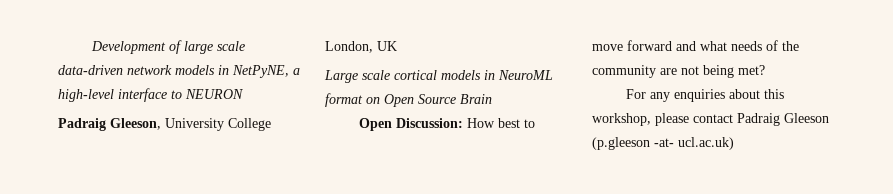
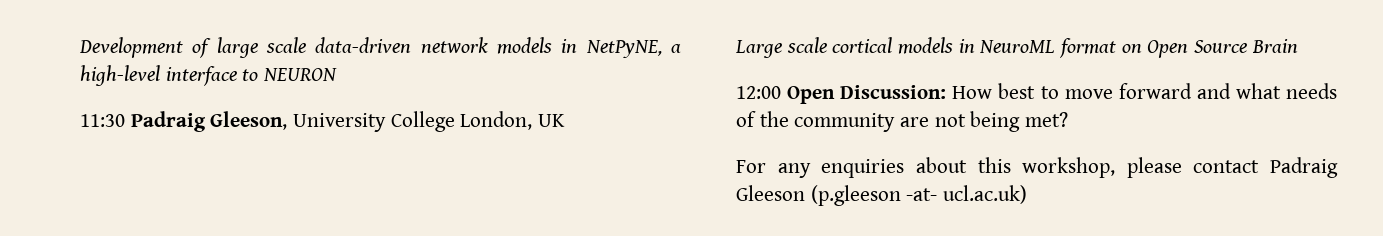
- Padraig Gleeson, University College London, UK
+ 11:30 Padraig Gleeson, University College London, UK
- Open Discussion: How best to move forward and what needs of the community are not being met?
+ 12:00 Open Discussion: How best to move forward and what needs of the community are not being met?

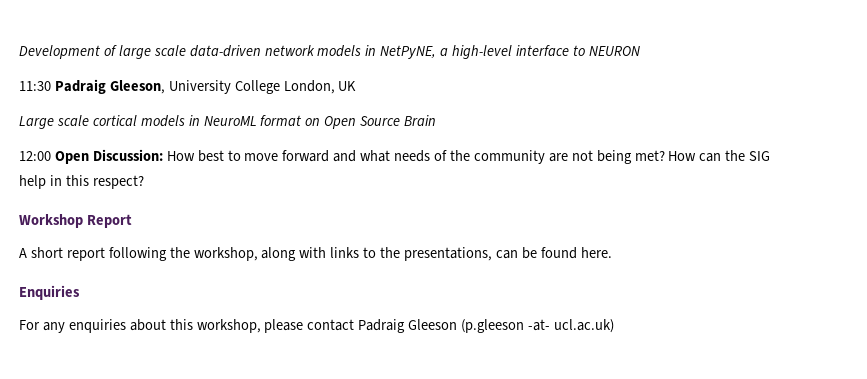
+ How can the SIG help in this respect?
+ Workshop Report
+ A short report following the workshop, along with links to the presentations, can be found here.
+ Enquiries

